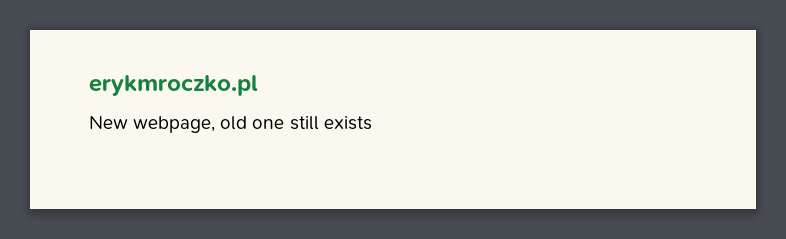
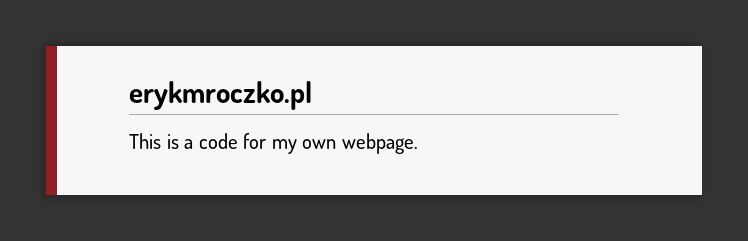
- New webpage, old one still exists
+ This is a code for my own webpage.

